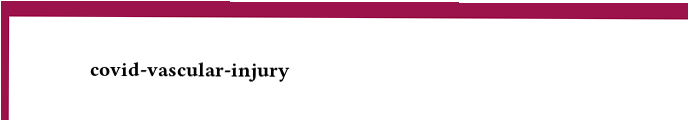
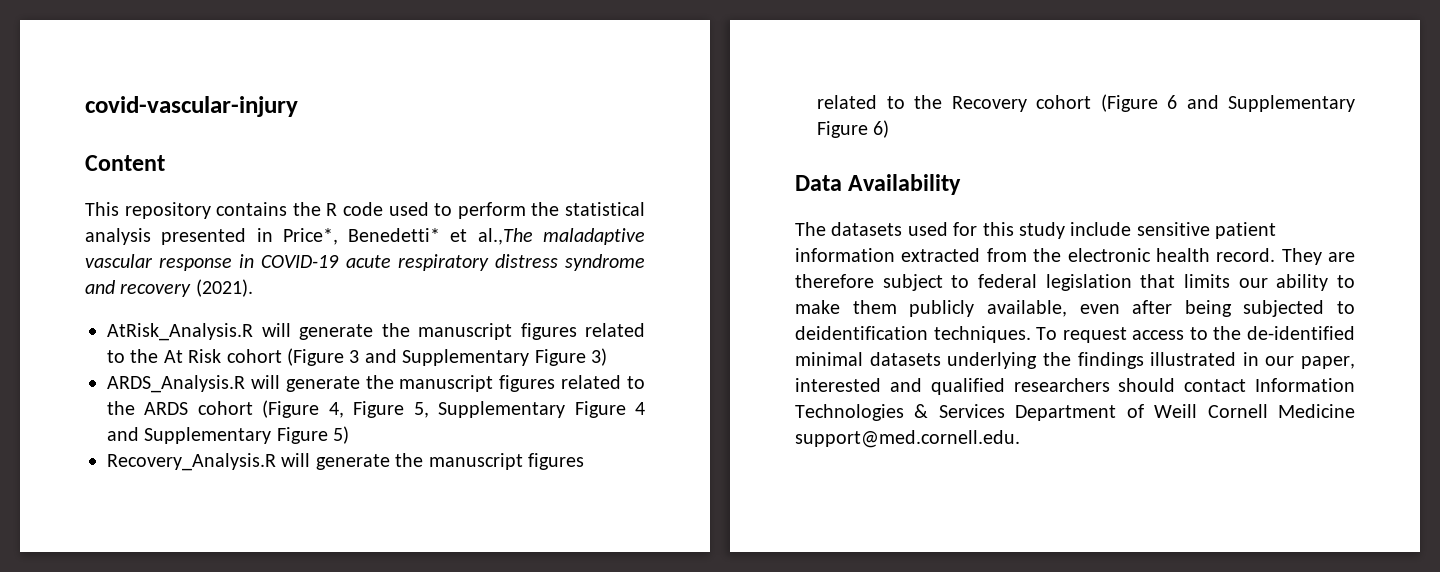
+ Content
+ This repository contains the R code used to perform the statistical analysis presented in Price*, Benedetti* et al.,The maladaptive vascular response in COVID-19 acute respiratory distress syndrome and recovery (2021).
+ AtRisk_Analysis.R will generate the manuscript figures related to the At Risk cohort (Figure 3 and Supplementary Figure 3)
+ ARDS_Analysis.R will generate the manuscript figures related to the ARDS cohort (Figure 4, Figure 5, Supplementary Figure 4 and Supplementary Figure 5)
+ Recovery_Analysis.R will generate the manuscript figures related to the Recovery cohort (Figure 6 and Supplementary Figure 6)
+ Data Availability
+ The datasets used for this study include sensitive patient information extracted from the electronic health record. They are therefore subject to federal legislation that limits our ability to make them publicly available, even after being subjected to deidentification techniques. To request access to the de-identified minimal datasets underlying the findings illustrated in our paper, interested and qualified researchers should contact Information Technologies & Services Department of Weill Cornell Medicine support@med.cornell.edu.

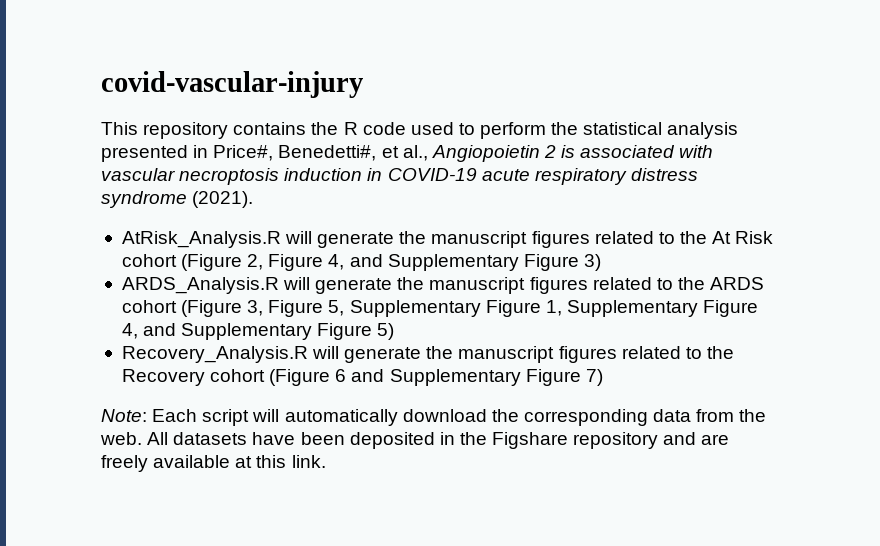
- Content
- This repository contains the R code used to perform the statistical analysis presented in Price*, Benedetti* et al.,The maladaptive vascular response in COVID-19 acute respiratory distress syndrome and recovery (2021).
+ This repository contains the R code used to perform the statistical analysis presented in Price#, Benedetti#, et al., Angiopoietin 2 is associated with vascular necroptosis induction in COVID-19 acute respiratory distress syndrome (2021).
- AtRisk_Analysis.R will generate the manuscript figures related to the At Risk cohort (Figure 3 and Supplementary Figure 3)
+ AtRisk_Analysis.R will generate the manuscript figures related to the At Risk cohort (Figure 2, Figure 4, and Supplementary Figure 3)
- ARDS_Analysis.R will generate the manuscript figures related to the ARDS cohort (Figure 4, Figure 5, Supplementary Figure 4 and Supplementary Figure 5)
+ ARDS_Analysis.R will generate the manuscript figures related to the ARDS cohort (Figure 3, Figure 5, Supplementary Figure 1, Supplementary Figure 4, and Supplementary Figure 5)
- Recovery_Analysis.R will generate the manuscript figures related to the Recovery cohort (Figure 6 and Supplementary Figure 6)
- Data Availability
- The datasets used for this study include sensitive patient information extracted from the electronic health record. They are therefore subject to federal legislation that limits our ability to make them publicly available, even after being subjected to deidentification techniques. To request access to the de-identified minimal datasets underlying the findings illustrated in our paper, interested and qualified researchers should contact Information Technologies & Services Department of Weill Cornell Medicine support@med.cornell.edu.
+ Recovery_Analysis.R will generate the manuscript figures related to the Recovery cohort (Figure 6 and Supplementary Figure 7)
+ Note: Each script will automatically download the corresponding data from the web. All datasets have been deposited in the Figshare repository and are freely available at this link.

